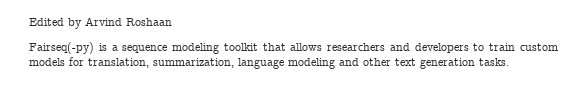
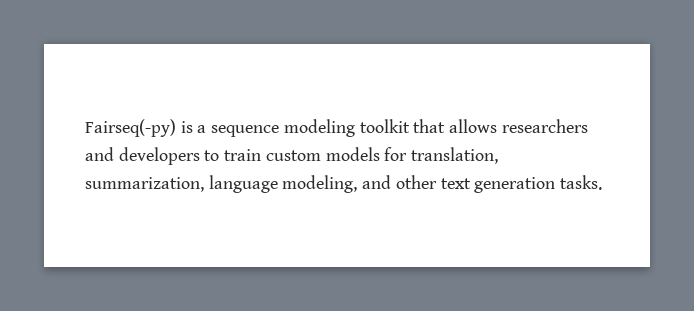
- Edited by Arvind Roshaan
- Fairseq(-py) is a sequence modeling toolkit that allows researchers and developers to train custom models for translation, summarization, language modeling and other text generation tasks.
+ Fairseq(-py) is a sequence modeling toolkit that allows researchers and developers to train custom models for translation, summarization, language modeling, and other text generation tasks.

